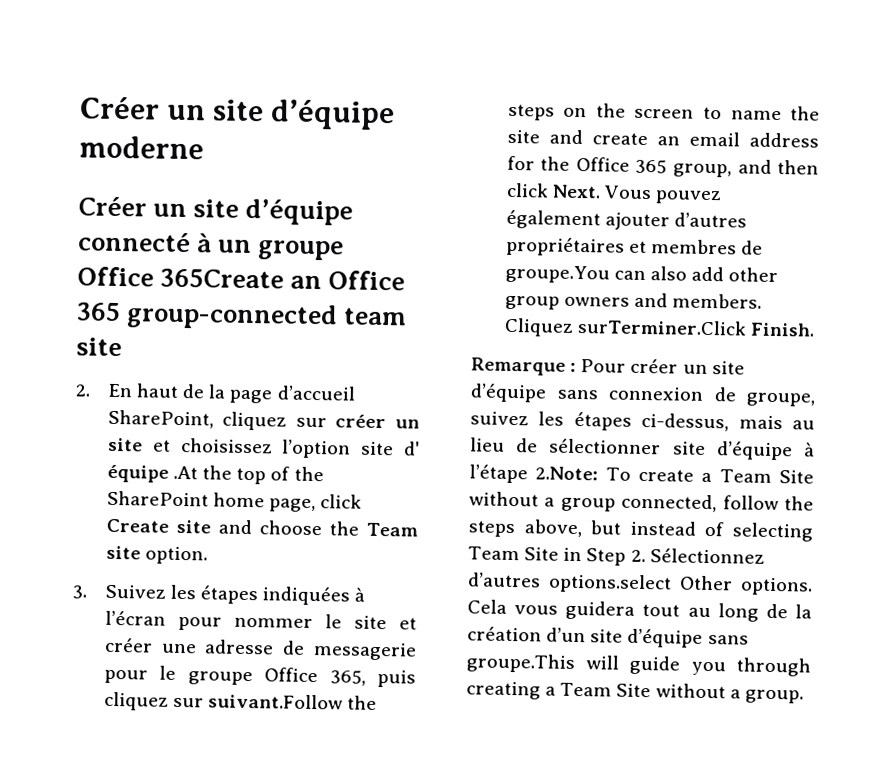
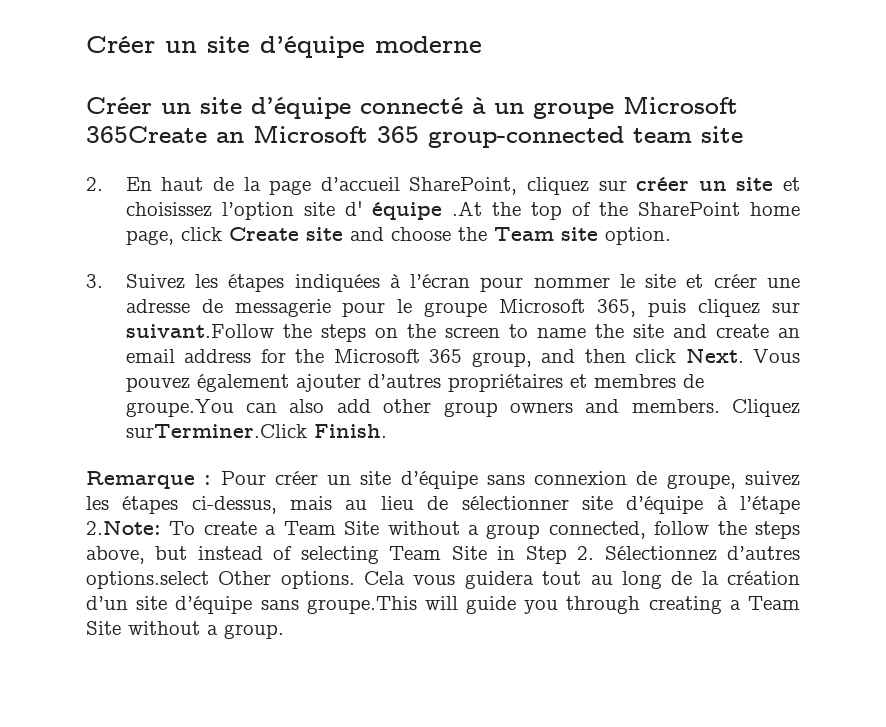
- Créer un site d’équipe connecté à un groupe Office 365Create an Office 365 group-connected team site
+ Créer un site d’équipe connecté à un groupe Microsoft 365Create an Microsoft 365 group-connected team site
- 3. Suivez les étapes indiquées à l’écran pour nommer le site et créer une adresse de messagerie pour le groupe Office 365, puis cliquez sur suivant.Follow the steps on the screen to name the site and create an email address for the Office 365 group, and then click Next.
+ 3. Suivez les étapes indiquées à l’écran pour nommer le site et créer une adresse de messagerie pour le groupe Microsoft 365, puis cliquez sur suivant.Follow the steps on the screen to name the site and create an email address for the Microsoft 365 group, and then click Next.

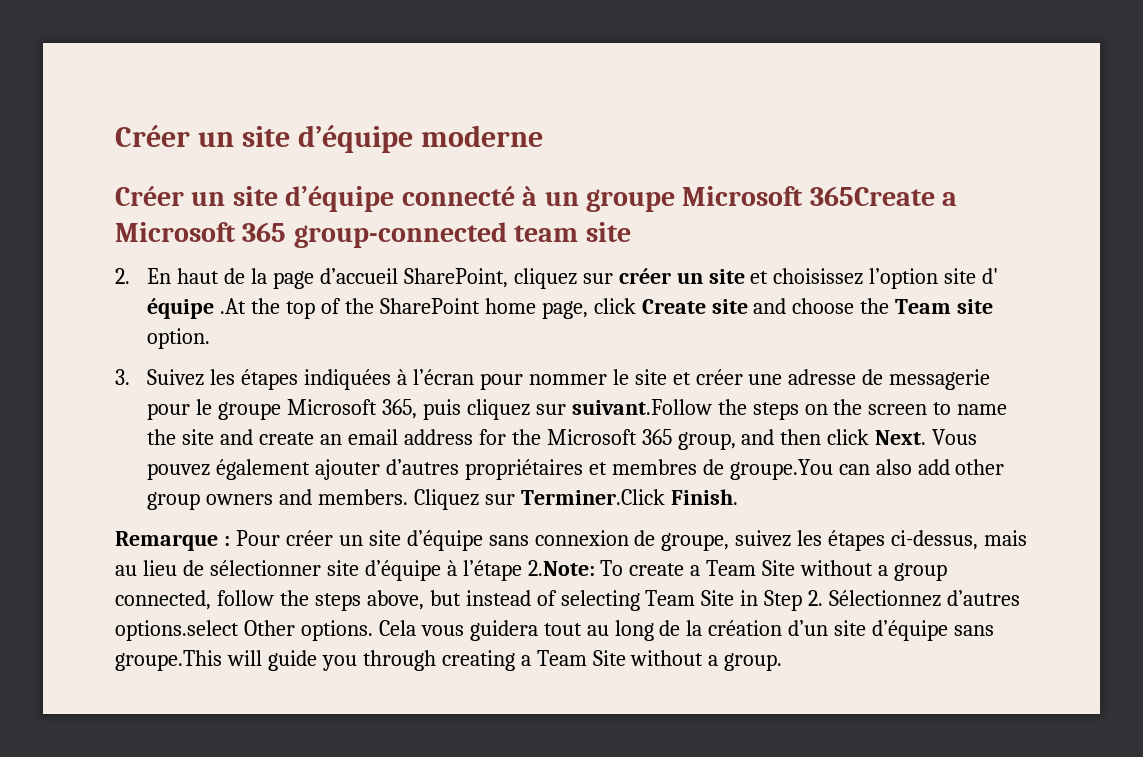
- Créer un site d’équipe connecté à un groupe Microsoft 365Create an Microsoft 365 group-connected team site
+ Créer un site d’équipe connecté à un groupe Microsoft 365Create a Microsoft 365 group-connected team site
- Cliquez surTerminer.Click Finish.
+ Cliquez sur Terminer.Click Finish.

